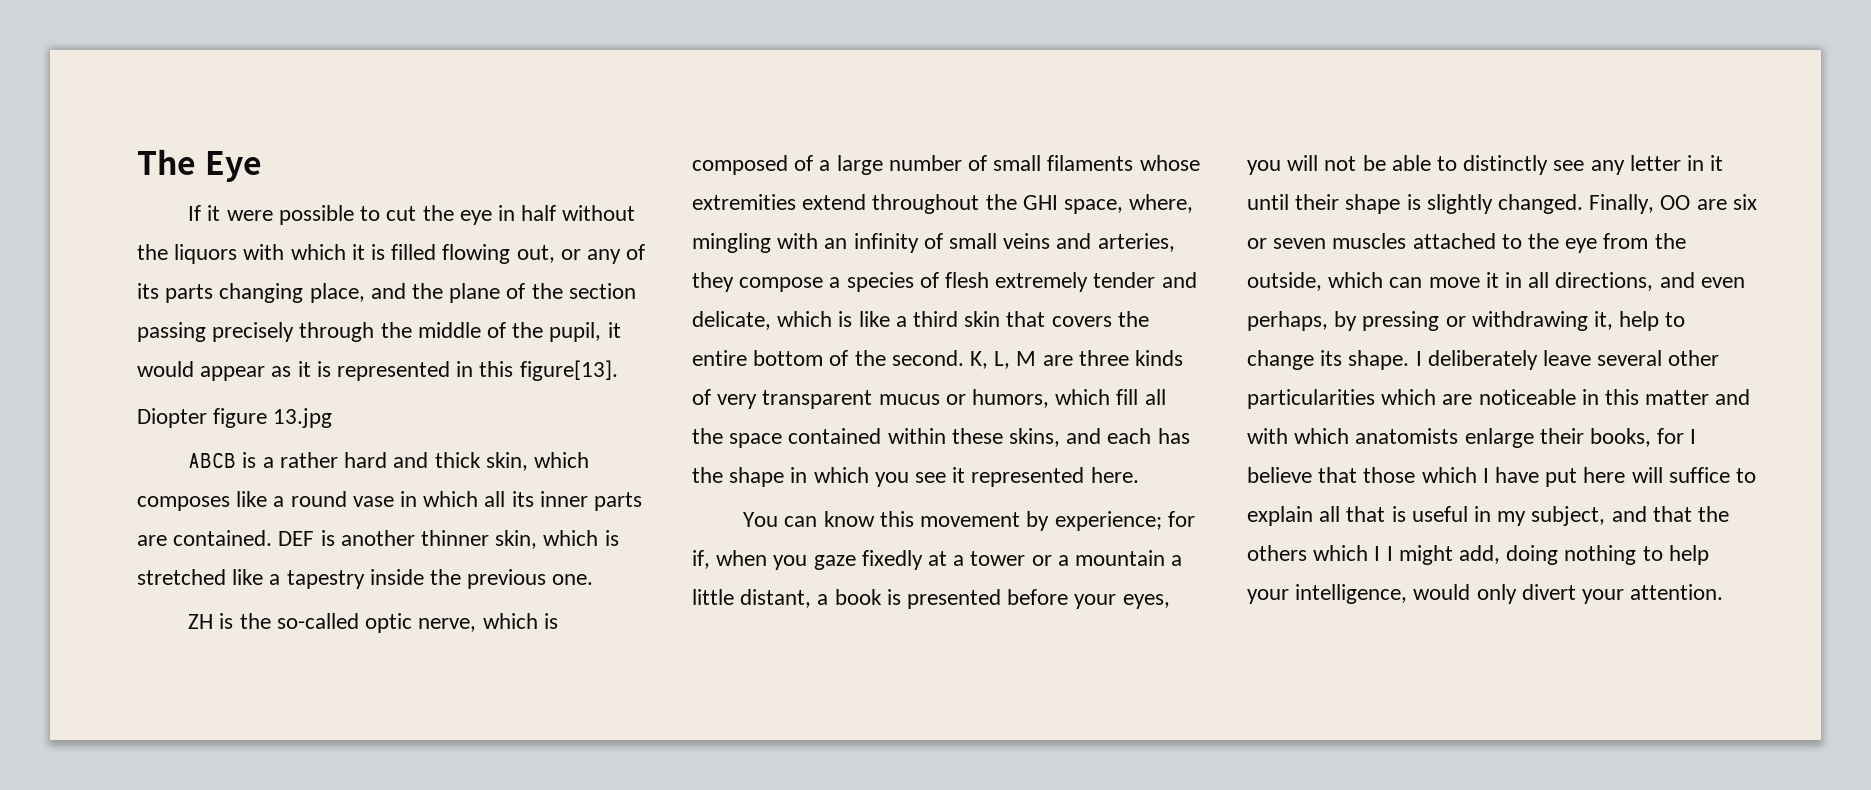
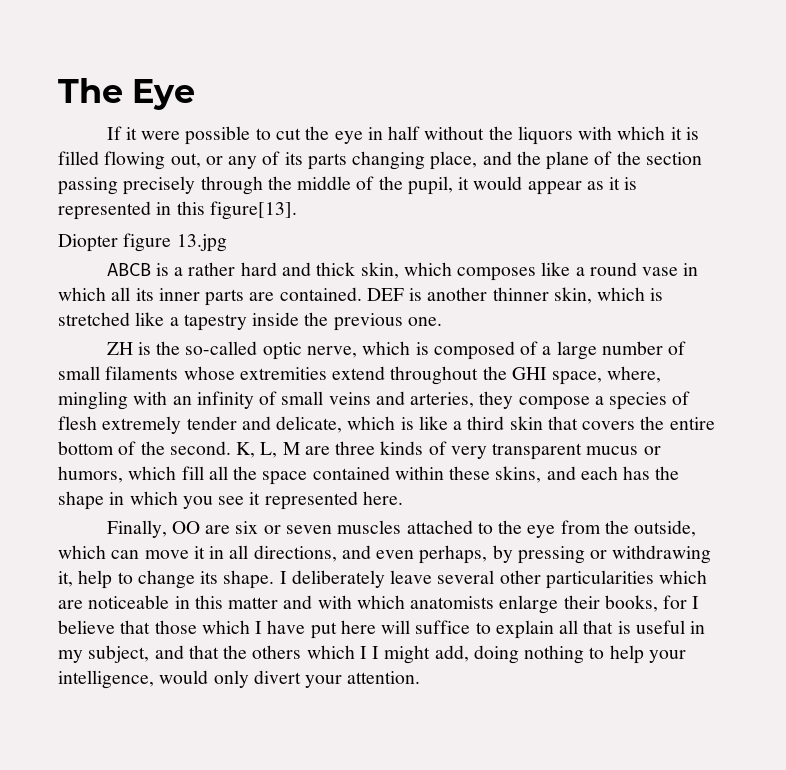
- You can know this movement by experience; for if, when you gaze fixedly at a tower or a mountain a little distant, a book is presented before your eyes, you will not be able to distinctly see any letter in it until their shape is slightly changed.

